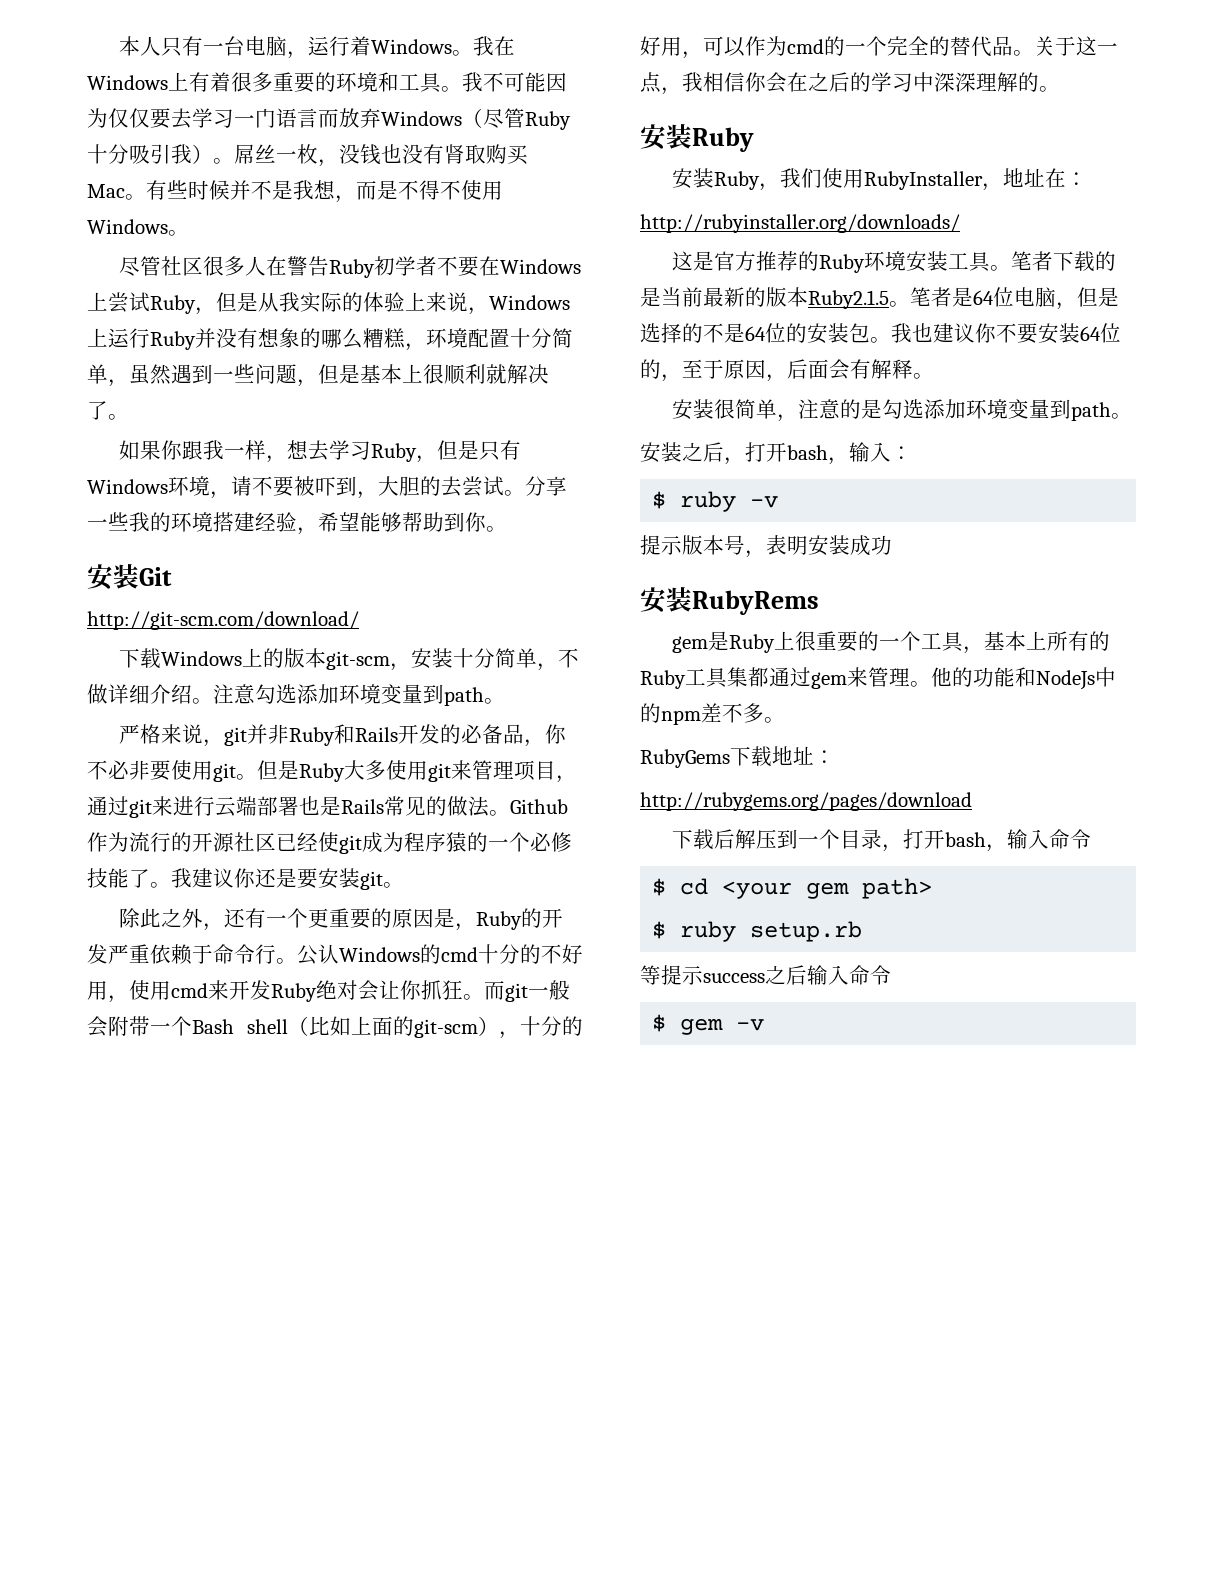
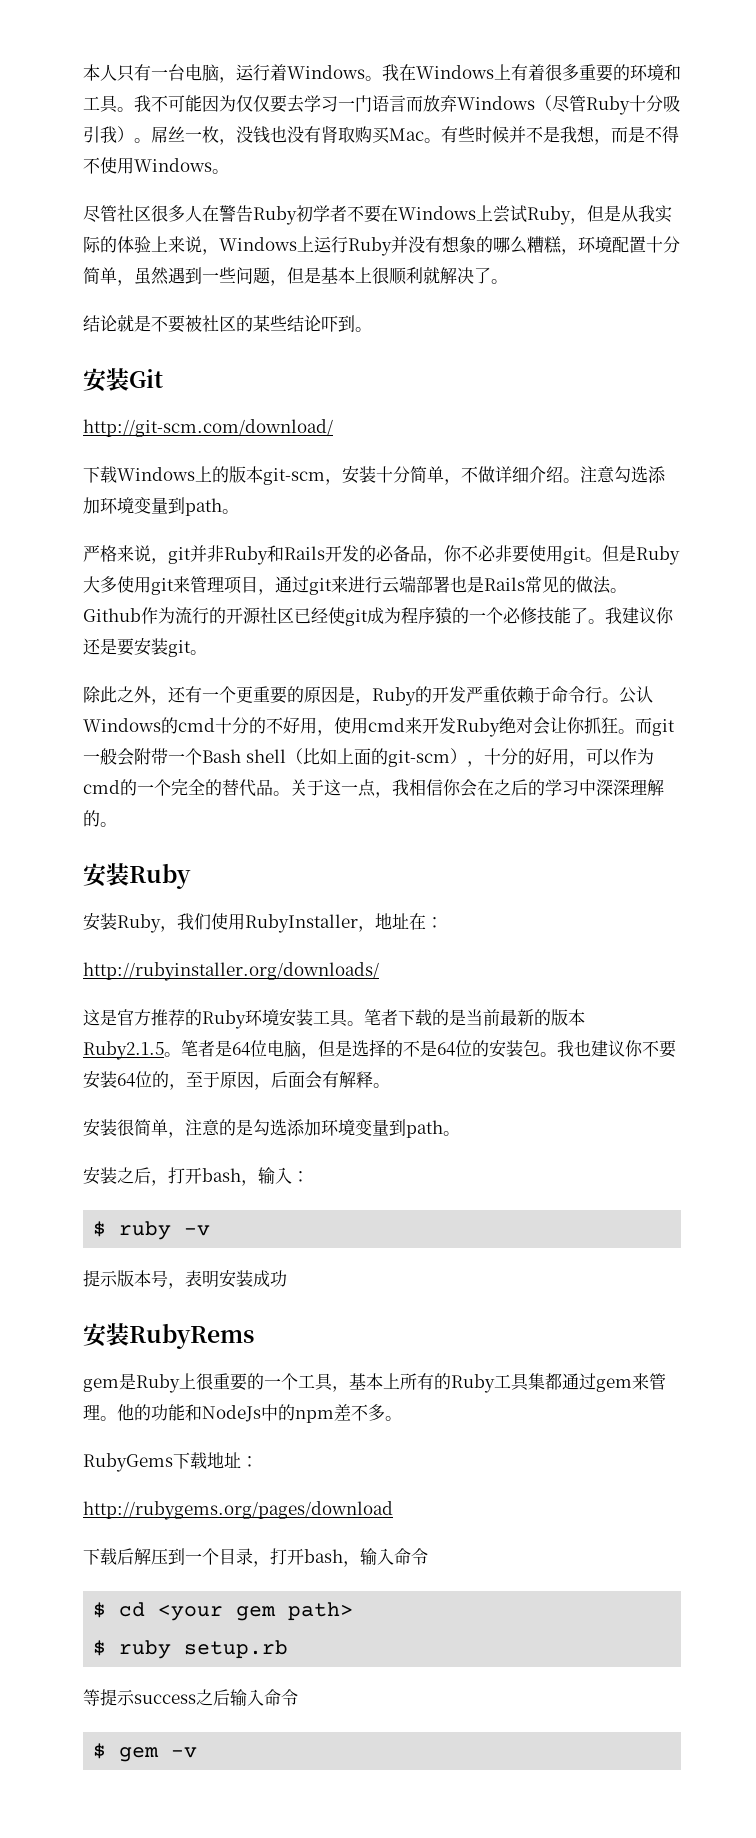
- 如果你跟我一样，想去学习Ruby，但是只有Windows环境，请不要被吓到，大胆的去尝试。分享一些我的环境搭建经验，希望能够帮助到你。
+ 结论就是不要被社区的某些结论吓到。

